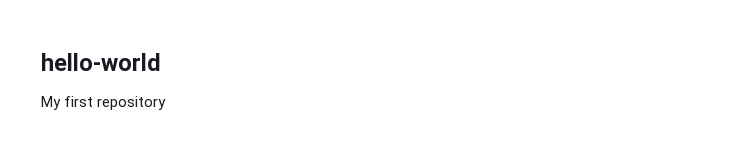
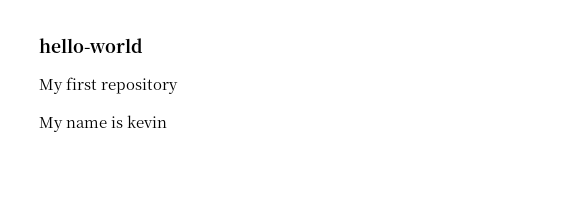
+ My name is kevin

